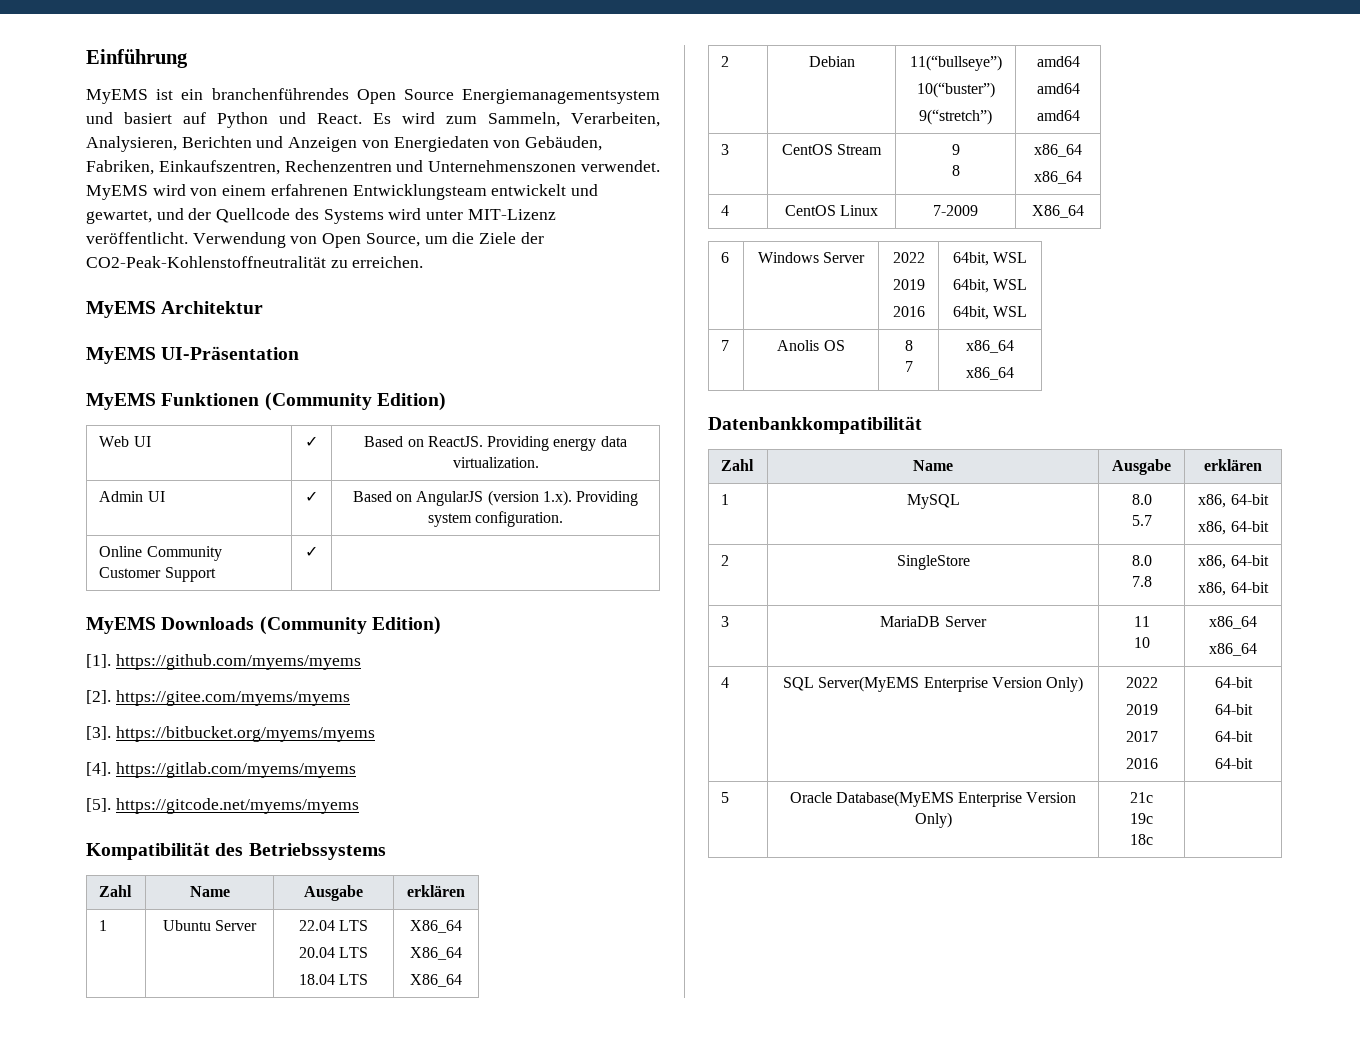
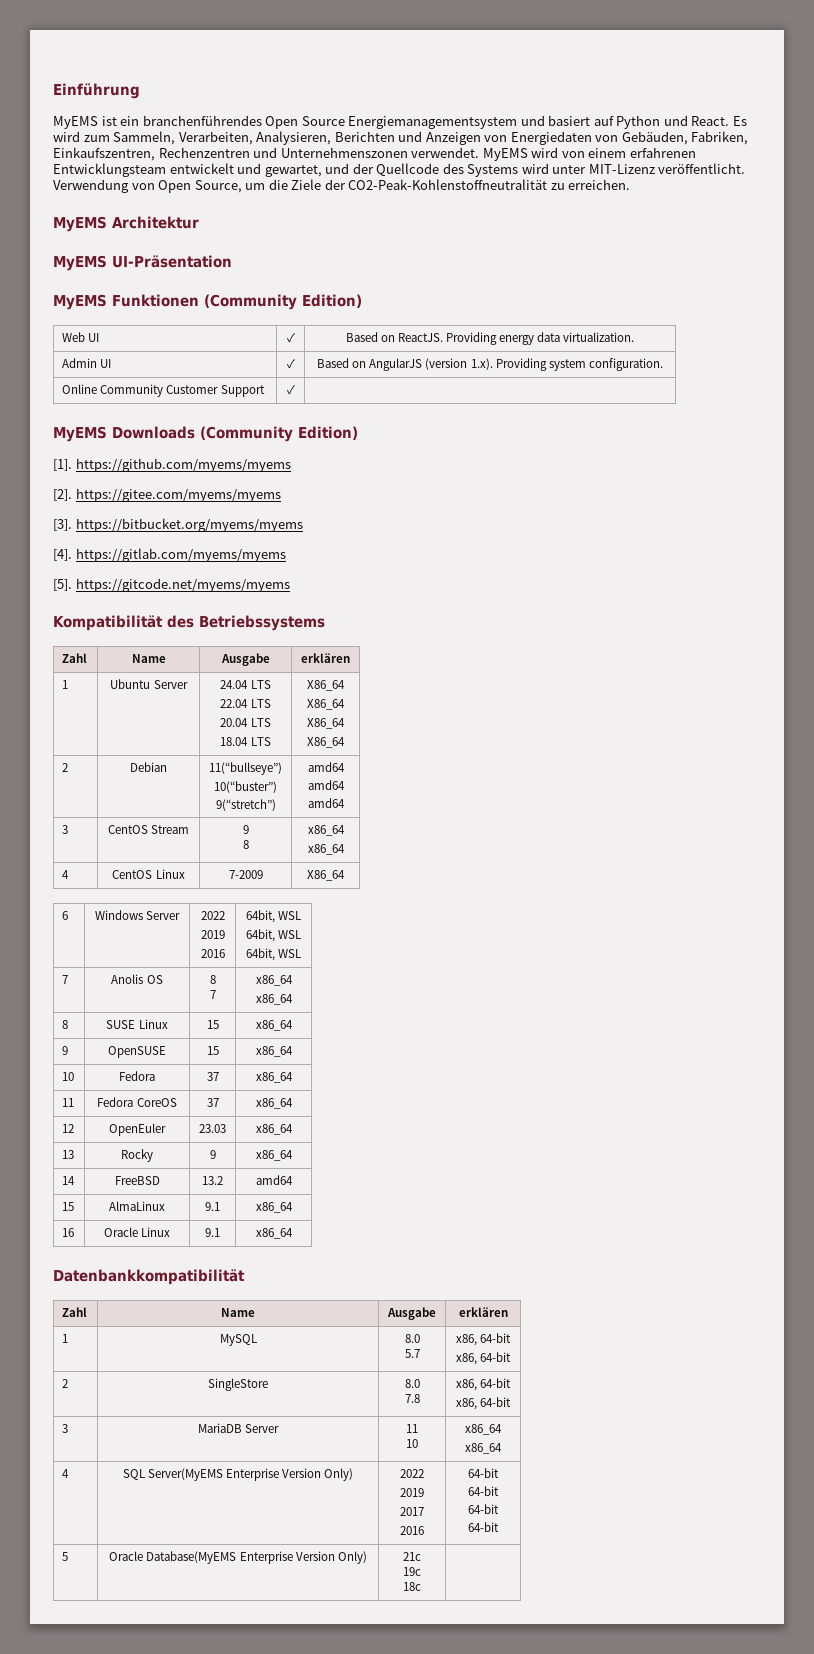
- 1 | Ubuntu Server | 22.04 LTS
+ 1 | Ubuntu Server | 24.04 LTS
+ 22.04 LTS
  20.04 LTS
  18.04 LTS | X86_64
+ X86_64
+ 8 | SUSE Linux | 15 | x86_64
+ 9 | OpenSUSE | 15 | x86_64
+ 10 | Fedora | 37 | x86_64
+ 11 | Fedora CoreOS | 37 | x86_64
+ 12 | OpenEuler | 23.03 | x86_64
+ 13 | Rocky | 9 | x86_64
+ 14 | FreeBSD | 13.2 | amd64
+ 15 | AlmaLinux | 9.1 | x86_64
+ 16 | Oracle Linux | 9.1 | x86_64

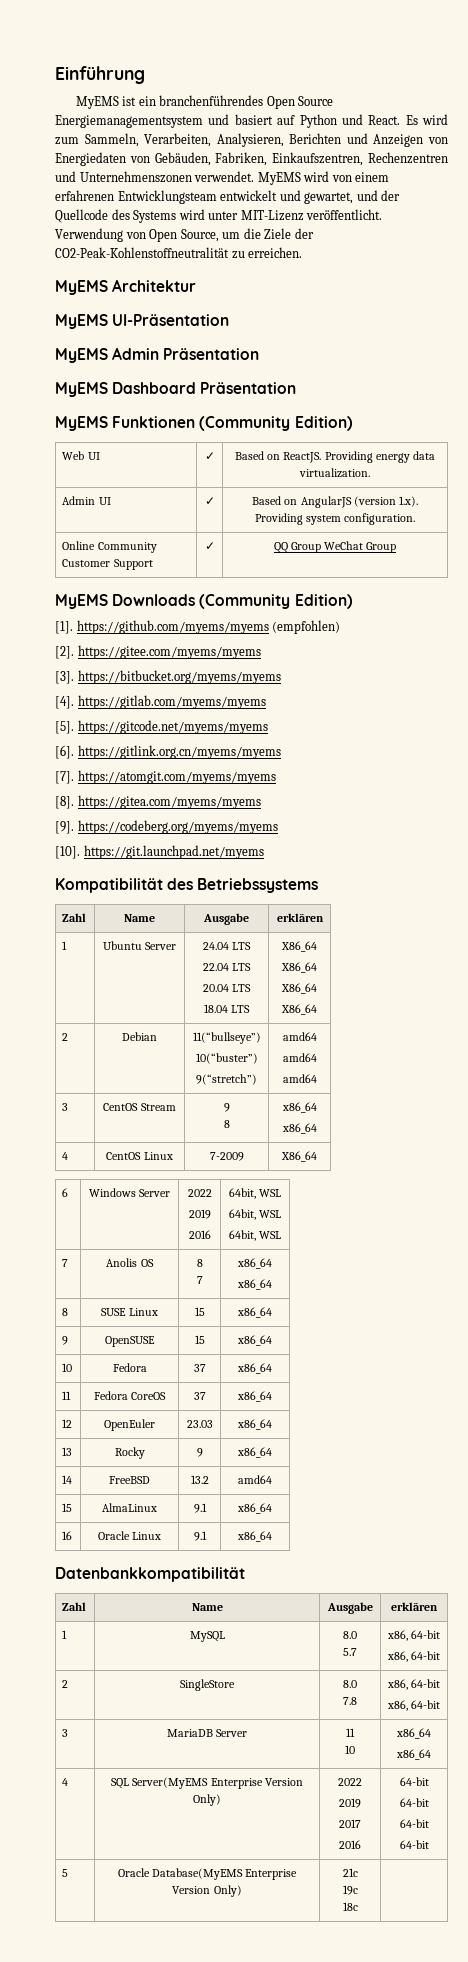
+ MyEMS Admin Präsentation
+ MyEMS Dashboard Präsentation
- Online Community Customer Support | ✓ |
+ Online Community Customer Support | ✓ | QQ Group WeChat Group
- [1]. https://github.com/myems/myems
+ [1]. https://github.com/myems/myems (empfohlen)
+ [6]. https://gitlink.org.cn/myems/myems
+ [7]. https://atomgit.com/myems/myems
+ [8]. https://gitea.com/myems/myems
+ [9]. https://codeberg.org/myems/myems
+ [10]. https://git.launchpad.net/myems

